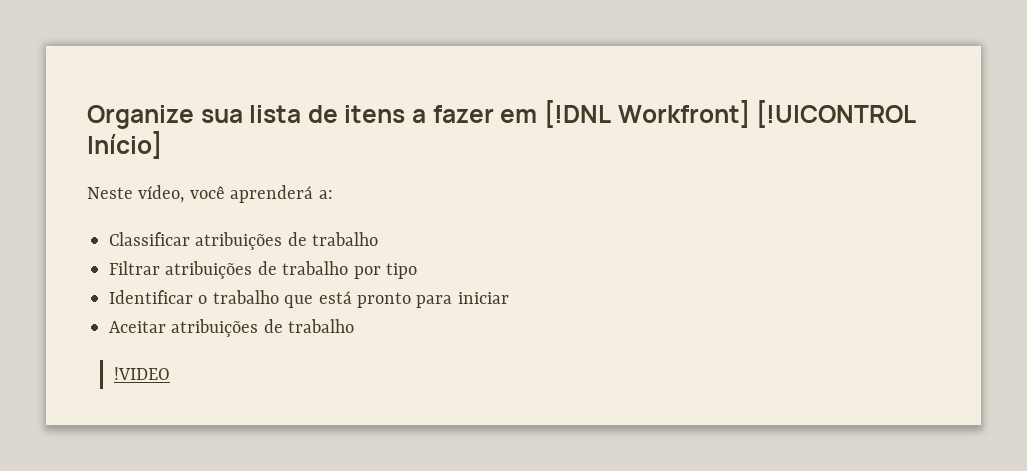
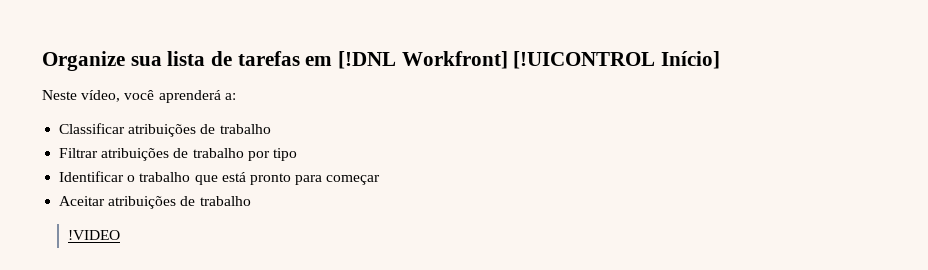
- Organize sua lista de itens a fazer em [!DNL Workfront] [!UICONTROL Início]
+ Organize sua lista de tarefas em [!DNL Workfront] [!UICONTROL Início]
- Identificar o trabalho que está pronto para iniciar
+ Identificar o trabalho que está pronto para começar

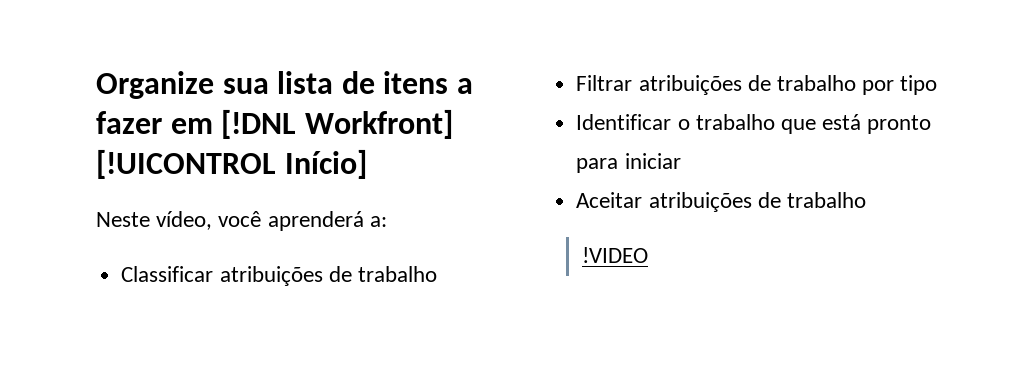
- Organize sua lista de tarefas em [!DNL Workfront] [!UICONTROL Início]
+ Organize sua lista de itens a fazer em [!DNL Workfront] [!UICONTROL Início]
- Identificar o trabalho que está pronto para começar
+ Identificar o trabalho que está pronto para iniciar

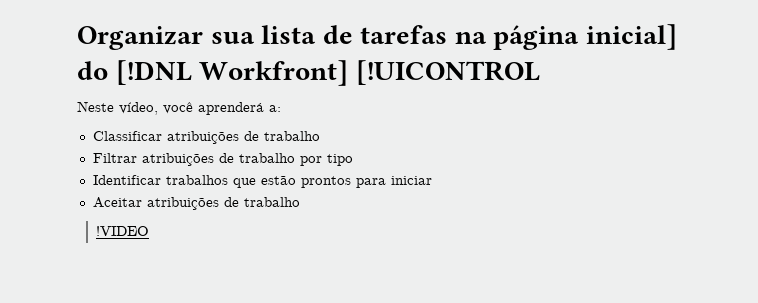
- Organize sua lista de itens a fazer em [!DNL Workfront] [!UICONTROL Início]
+ Organizar sua lista de tarefas na página inicial] do [!DNL Workfront] [!UICONTROL
- Identificar o trabalho que está pronto para iniciar
+ Identificar trabalhos que estão prontos para iniciar

